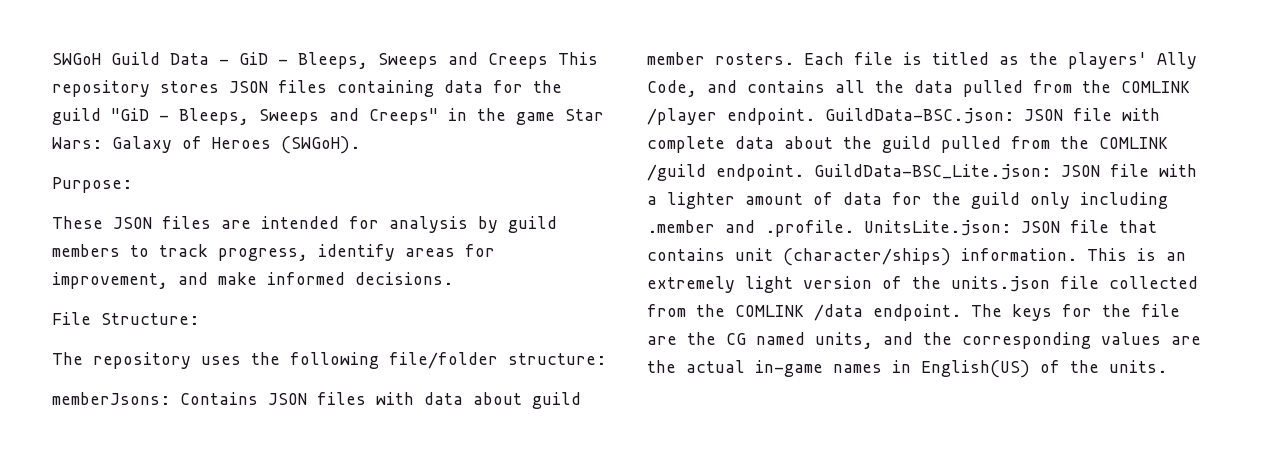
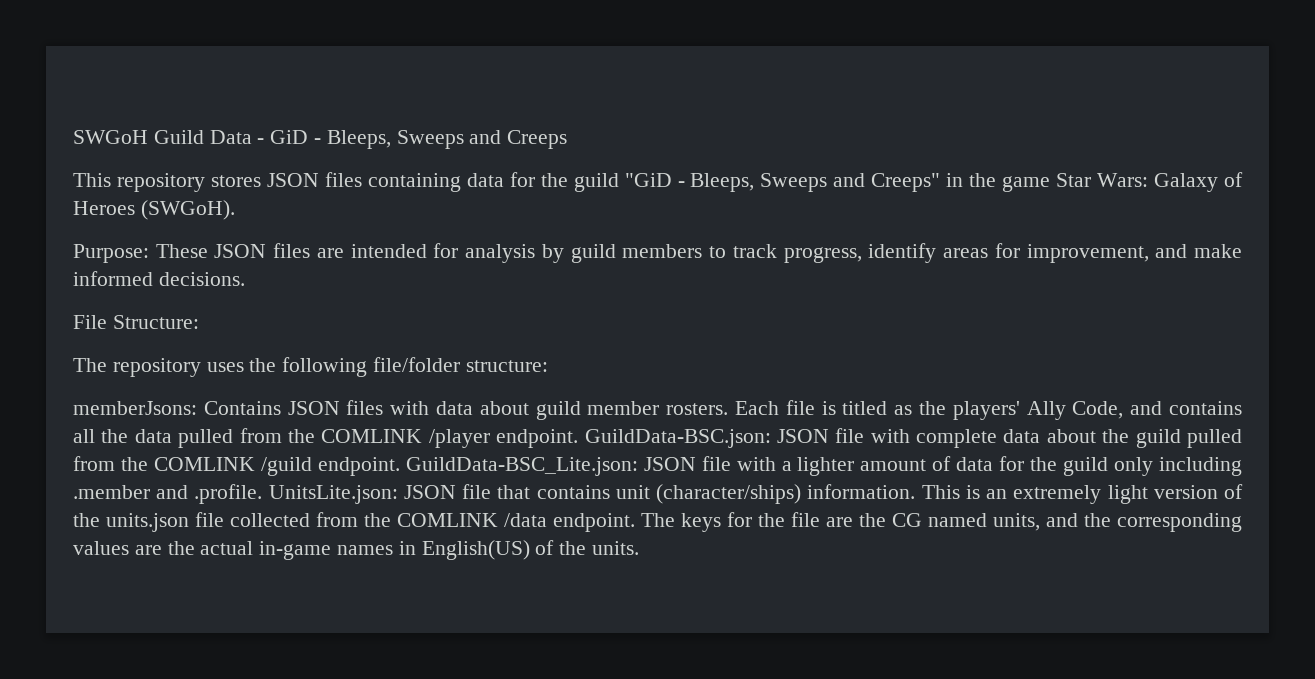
- SWGoH Guild Data - GiD - Bleeps, Sweeps and Creeps This repository stores JSON files containing data for the guild "GiD - Bleeps, Sweeps and Creeps" in the game Star Wars: Galaxy of Heroes (SWGoH).
+ SWGoH Guild Data - GiD - Bleeps, Sweeps and Creeps
+ This repository stores JSON files containing data for the guild "GiD - Bleeps, Sweeps and Creeps" in the game Star Wars: Galaxy of Heroes (SWGoH).
- Purpose:
- These JSON files are intended for analysis by guild members to track progress, identify areas for improvement, and make informed decisions.
+ Purpose: These JSON files are intended for analysis by guild members to track progress, identify areas for improvement, and make informed decisions.

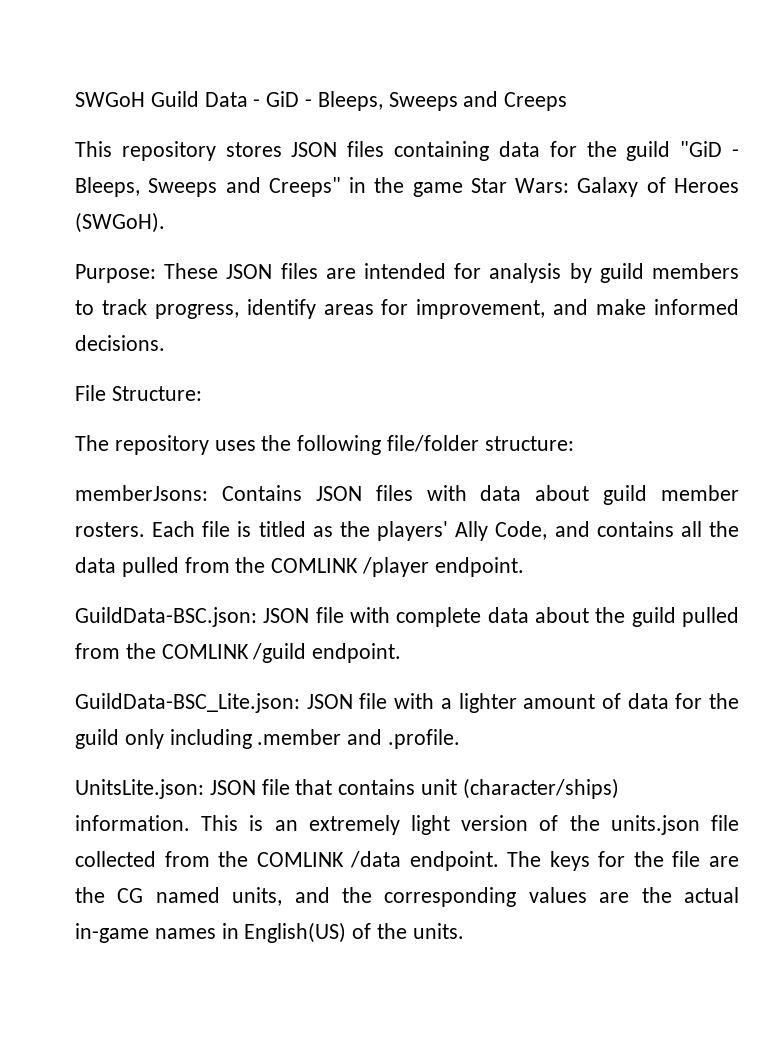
- Each file is titled as the players' Ally Code, and contains all the data pulled from the COMLINK /player endpoint. GuildData-BSC.json: JSON file with complete data about the guild pulled from the COMLINK /guild endpoint. GuildData-BSC_Lite.json: JSON file with a lighter amount of data for the guild only including .member and .profile. UnitsLite.json: JSON file that contains unit (character/ships) information.
+ Each file is titled as the players' Ally Code, and contains all the data pulled from the COMLINK /player endpoint.
+ GuildData-BSC.json: JSON file with complete data about the guild pulled from the COMLINK /guild endpoint.
+ GuildData-BSC_Lite.json: JSON file with a lighter amount of data for the guild only including .member and .profile.
+ UnitsLite.json: JSON file that contains unit (character/ships) information.

